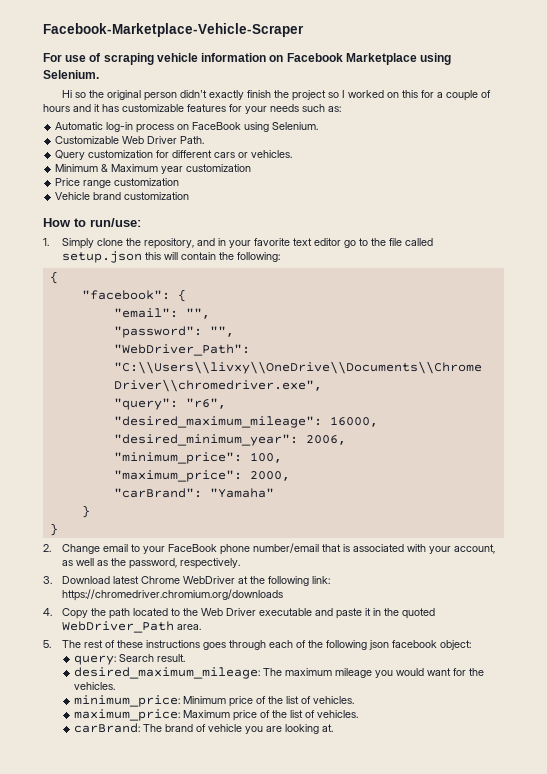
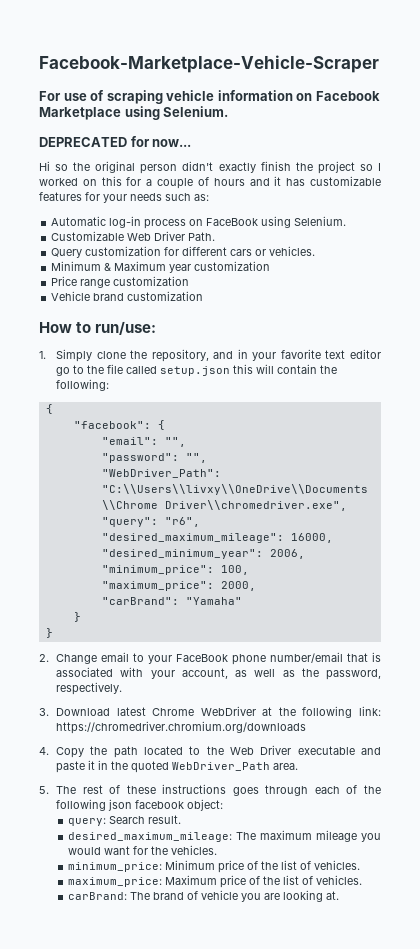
+ DEPRECATED for now...

